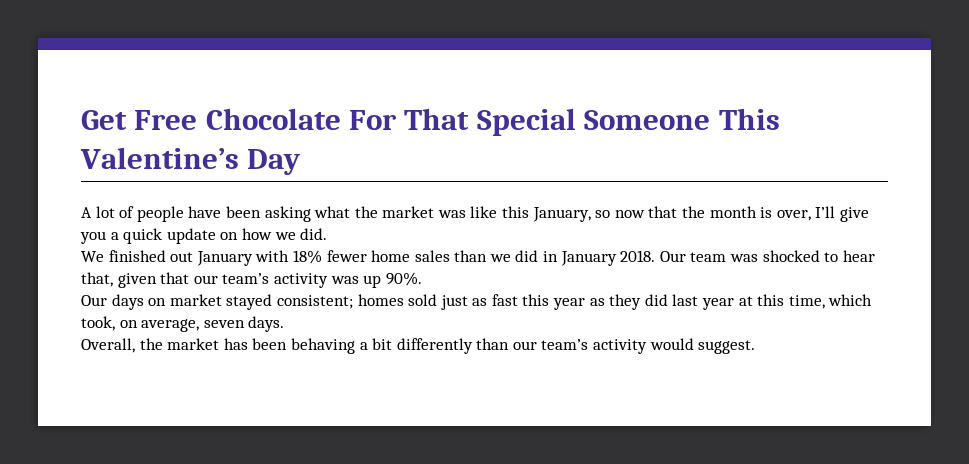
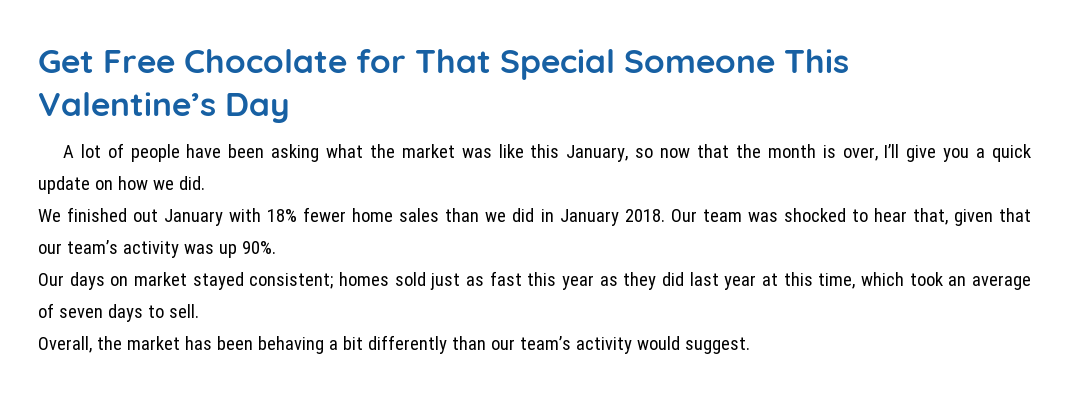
- Get Free Chocolate For That Special Someone This Valentine’s Day
+ Get Free Chocolate for That Special Someone This Valentine’s Day
- Our days on market stayed consistent; homes sold just as fast this year as they did last year at this time, which took, on average, seven days.
+ Our days on market stayed consistent; homes sold just as fast this year as they did last year at this time, which took an average of seven days to sell.

